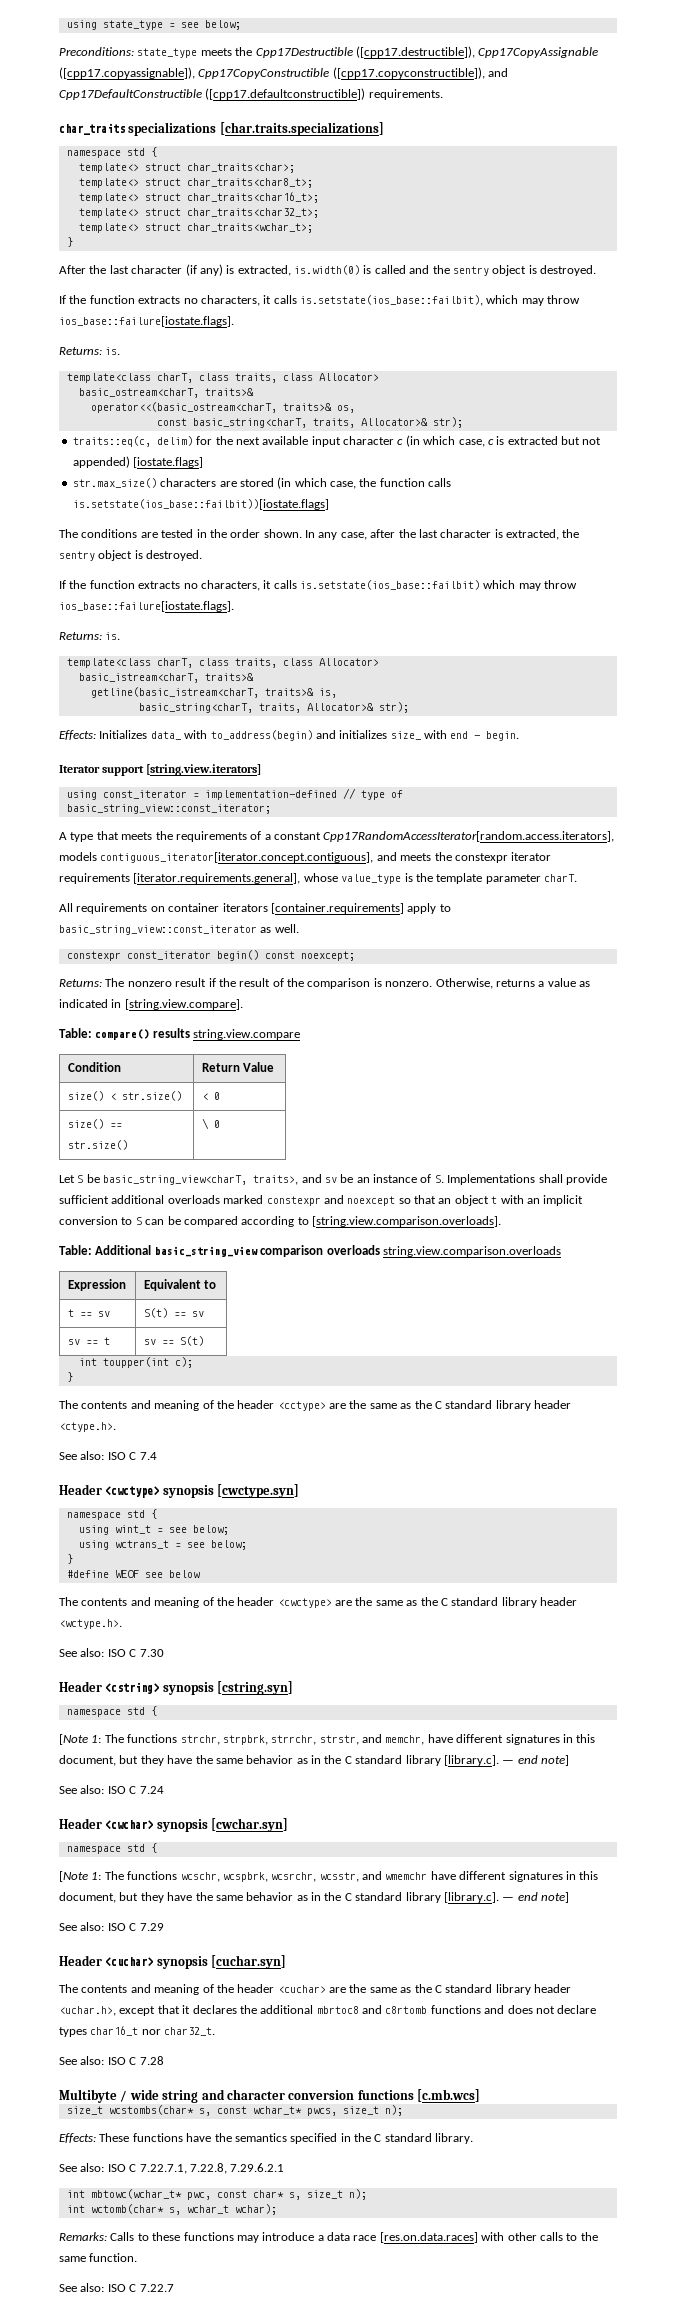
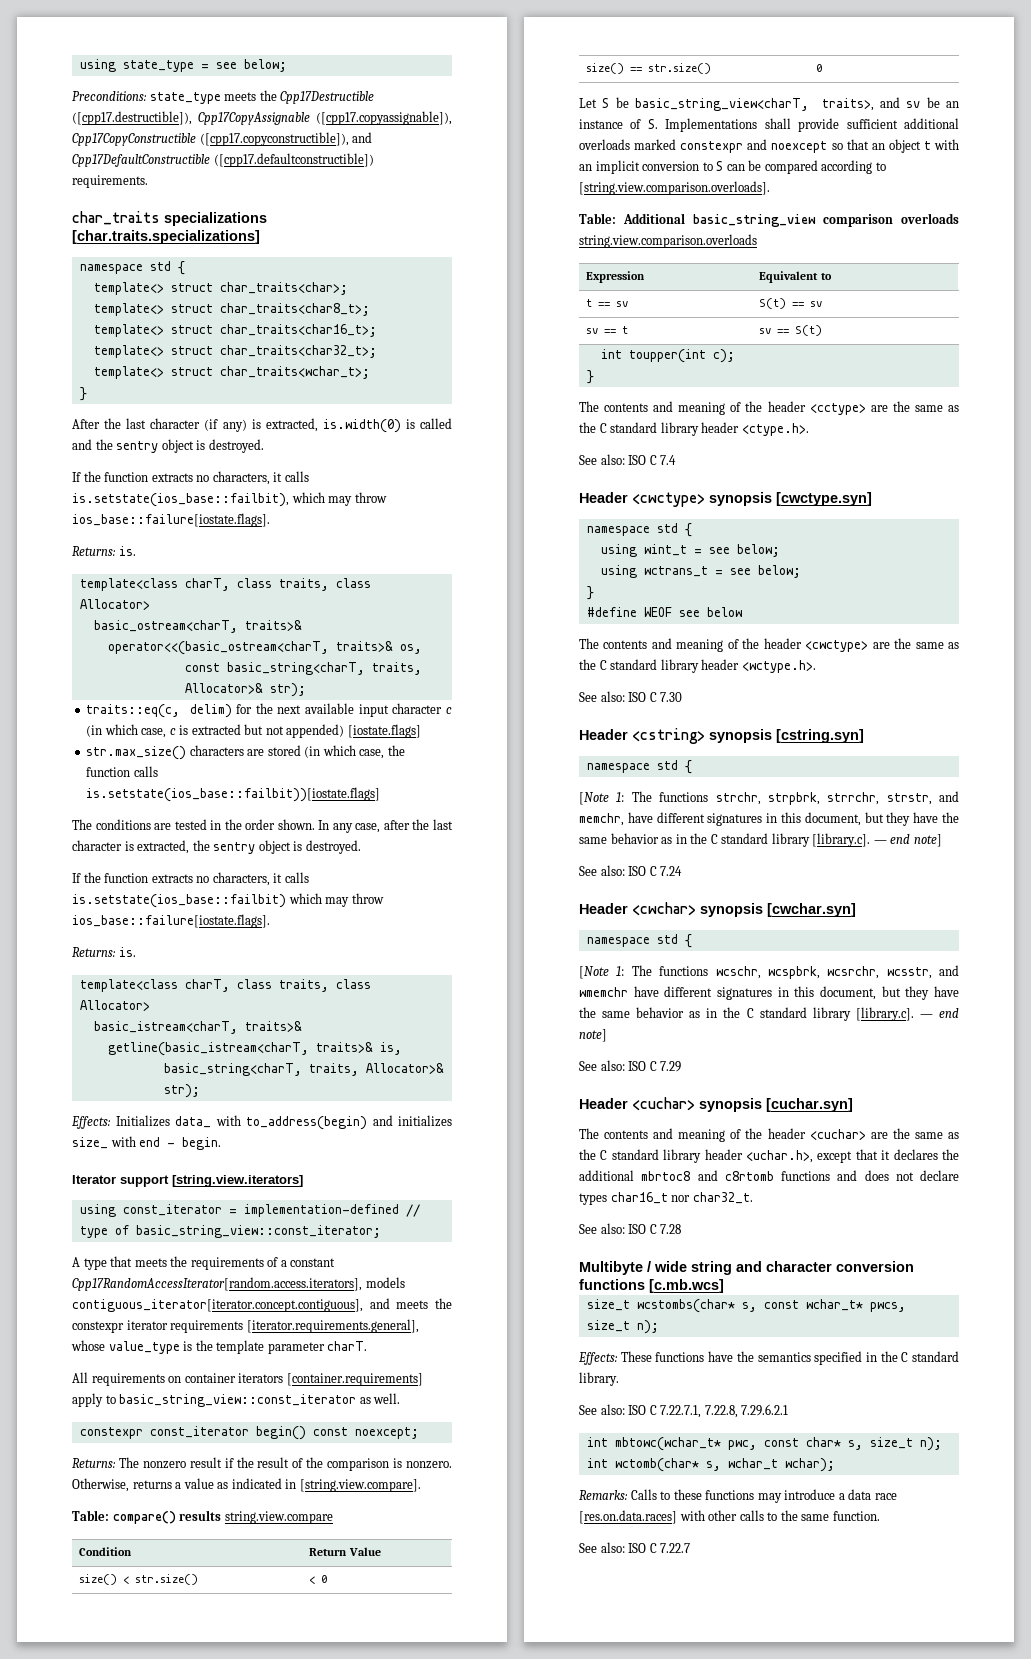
- size() == str.size() | \ 0
+ size() == str.size() | 0

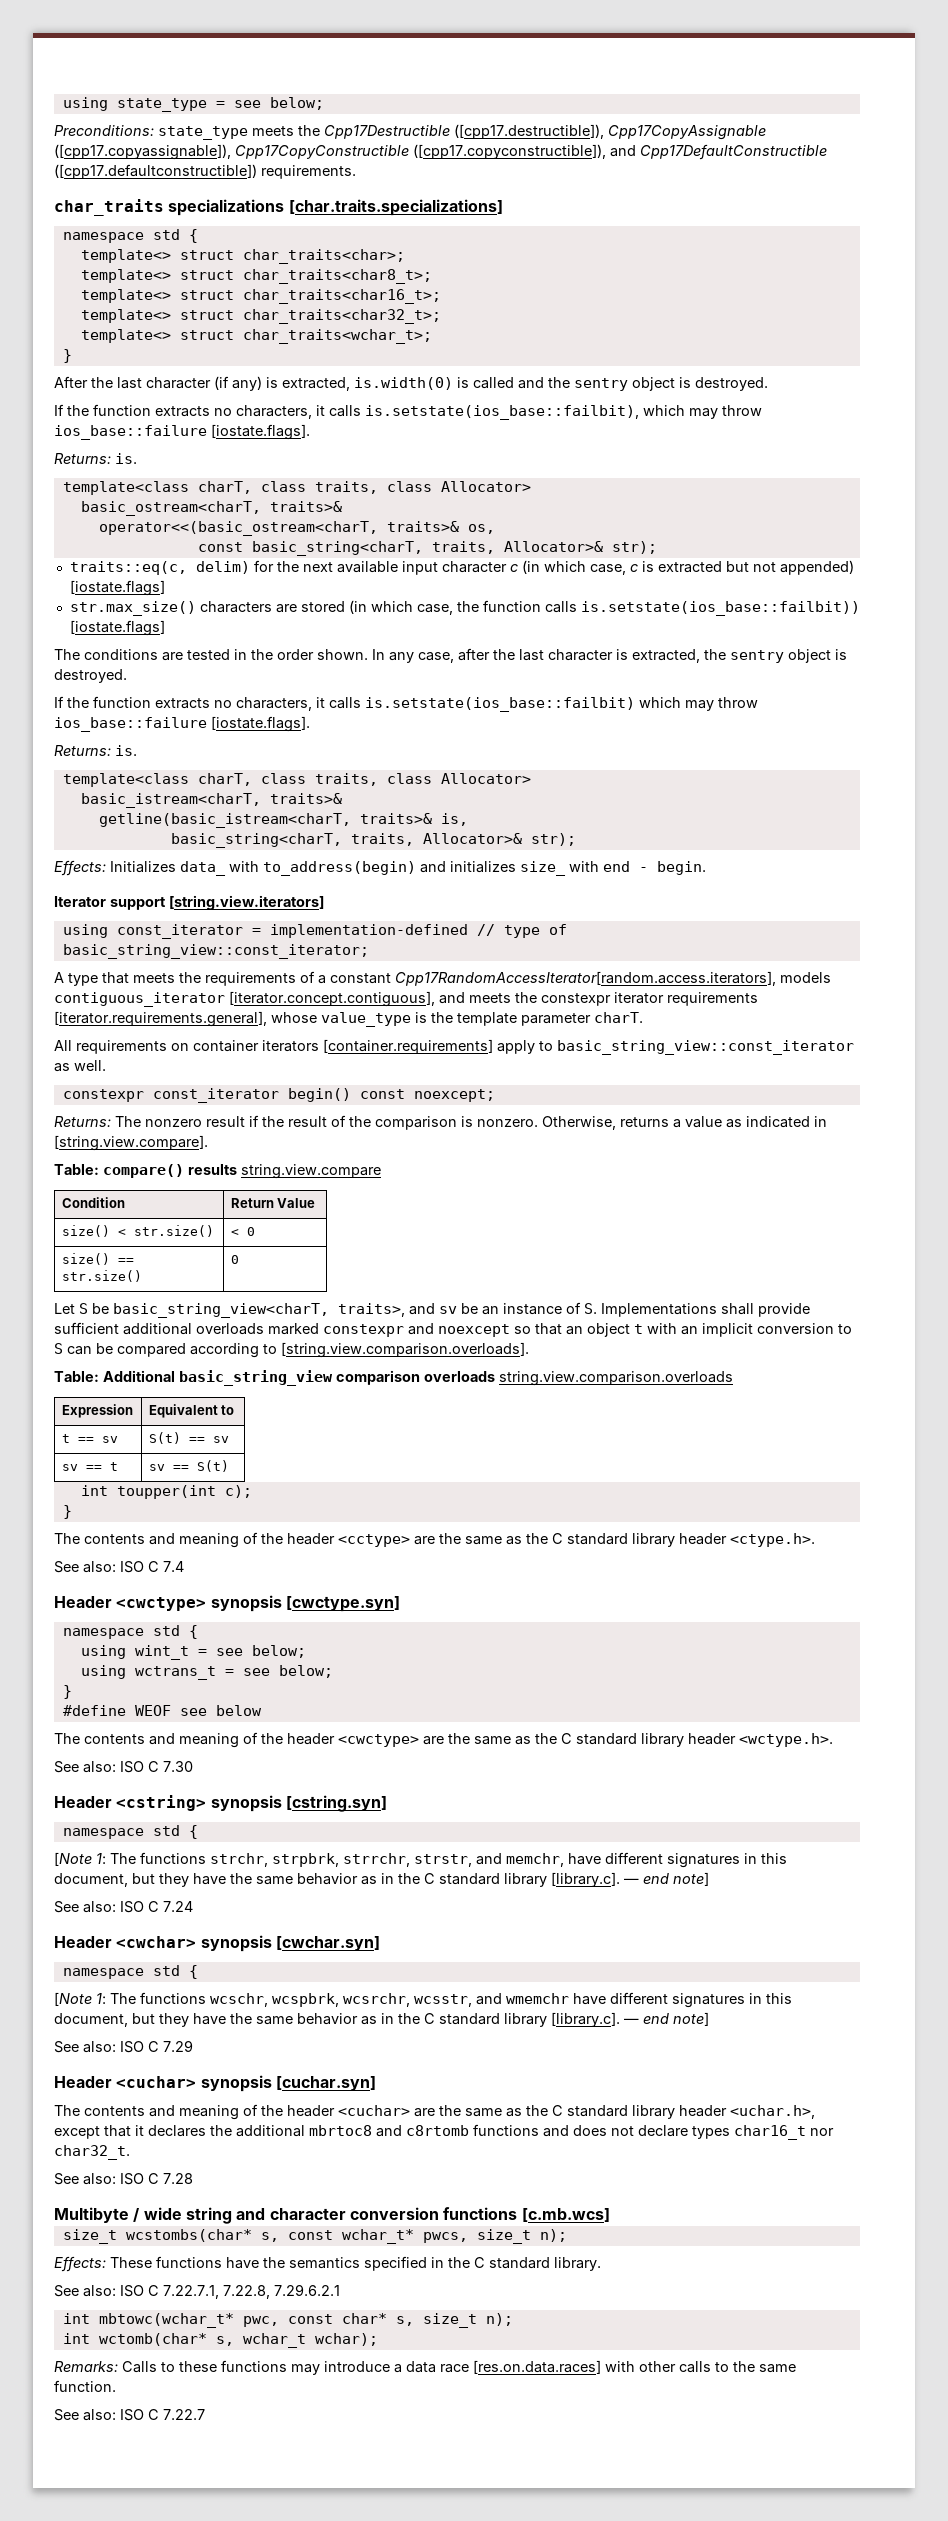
- If the function extracts no characters, it calls is.setstate(ios_base::failbit), which may throw ios_base::failure[iostate.flags].
+ If the function extracts no characters, it calls is.setstate(ios_base::failbit), which may throw ios_base::failure [iostate.flags].
- str.max_size() characters are stored (in which case, the function calls is.setstate(ios_base::failbit))[iostate.flags]
+ str.max_size() characters are stored (in which case, the function calls is.setstate(ios_base::failbit)) [iostate.flags]
- If the function extracts no characters, it calls is.setstate(ios_base::failbit) which may throw ios_base::failure[iostate.flags].
+ If the function extracts no characters, it calls is.setstate(ios_base::failbit) which may throw ios_base::failure [iostate.flags].
- A type that meets the requirements of a constant Cpp17RandomAccessIterator[random.access.iterators], models contiguous_iterator[iterator.concept.contiguous], and meets the constexpr iterator requirements [iterator.requirements.general], whose value_type is the template parameter charT.
+ A type that meets the requirements of a constant Cpp17RandomAccessIterator[random.access.iterators], models contiguous_iterator [iterator.concept.contiguous], and meets the constexpr iterator requirements [iterator.requirements.general], whose value_type is the template parameter charT.

